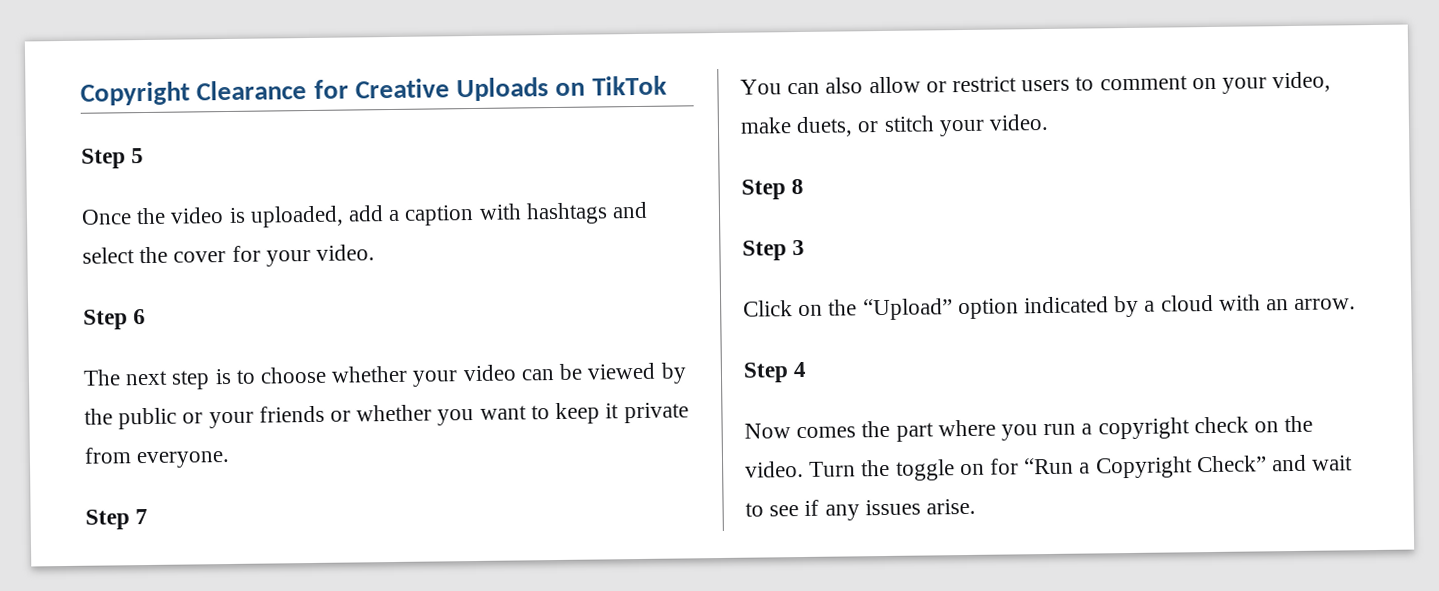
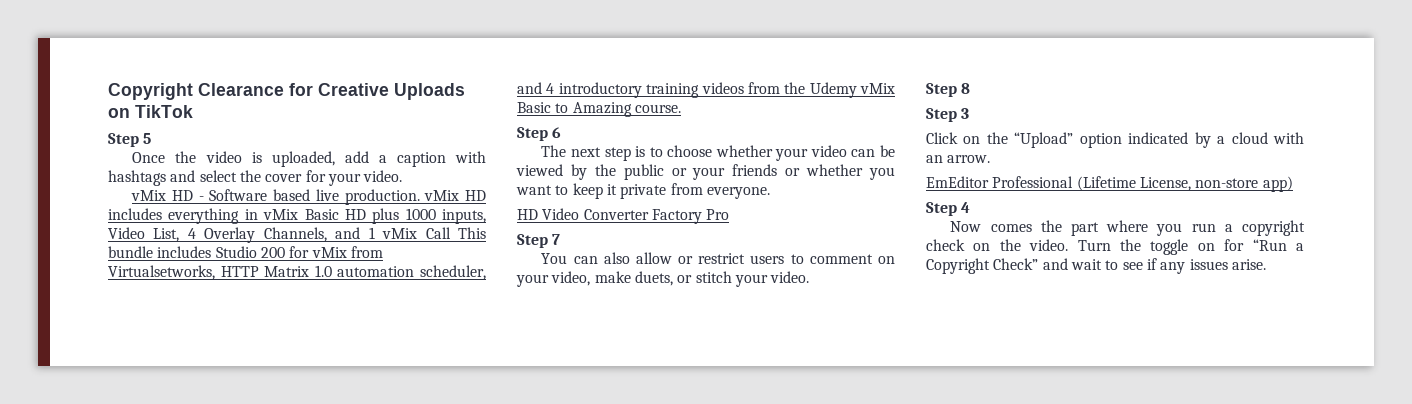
+ vMix HD - Software based live production. vMix HD includes everything in vMix Basic HD plus 1000 inputs, Video List, 4 Overlay Channels, and 1 vMix Call This bundle includes Studio 200 for vMix from Virtualsetworks, HTTP Matrix 1.0 automation scheduler, and 4 introductory training videos from the Udemy vMix Basic to Amazing course.
+ HD Video Converter Factory Pro
+ EmEditor Professional (Lifetime License, non-store app)

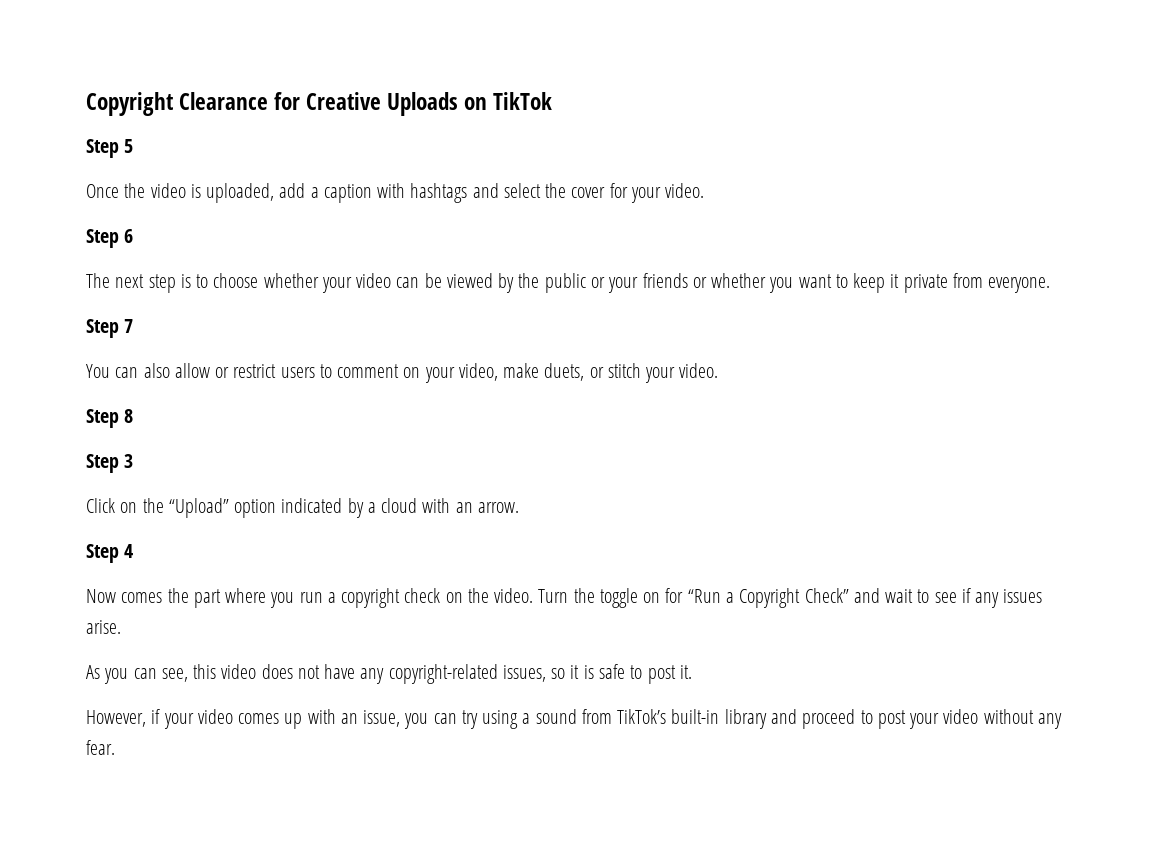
- vMix HD - Software based live production. vMix HD includes everything in vMix Basic HD plus 1000 inputs, Video List, 4 Overlay Channels, and 1 vMix Call This bundle includes Studio 200 for vMix from Virtualsetworks, HTTP Matrix 1.0 automation scheduler, and 4 introductory training videos from the Udemy vMix Basic to Amazing course.
- HD Video Converter Factory Pro
- EmEditor Professional (Lifetime License, non-store app)
+ As you can see, this video does not have any copyright-related issues, so it is safe to post it.
+ However, if your video comes up with an issue, you can try using a sound from TikTok’s built-in library and proceed to post your video without any fear.

